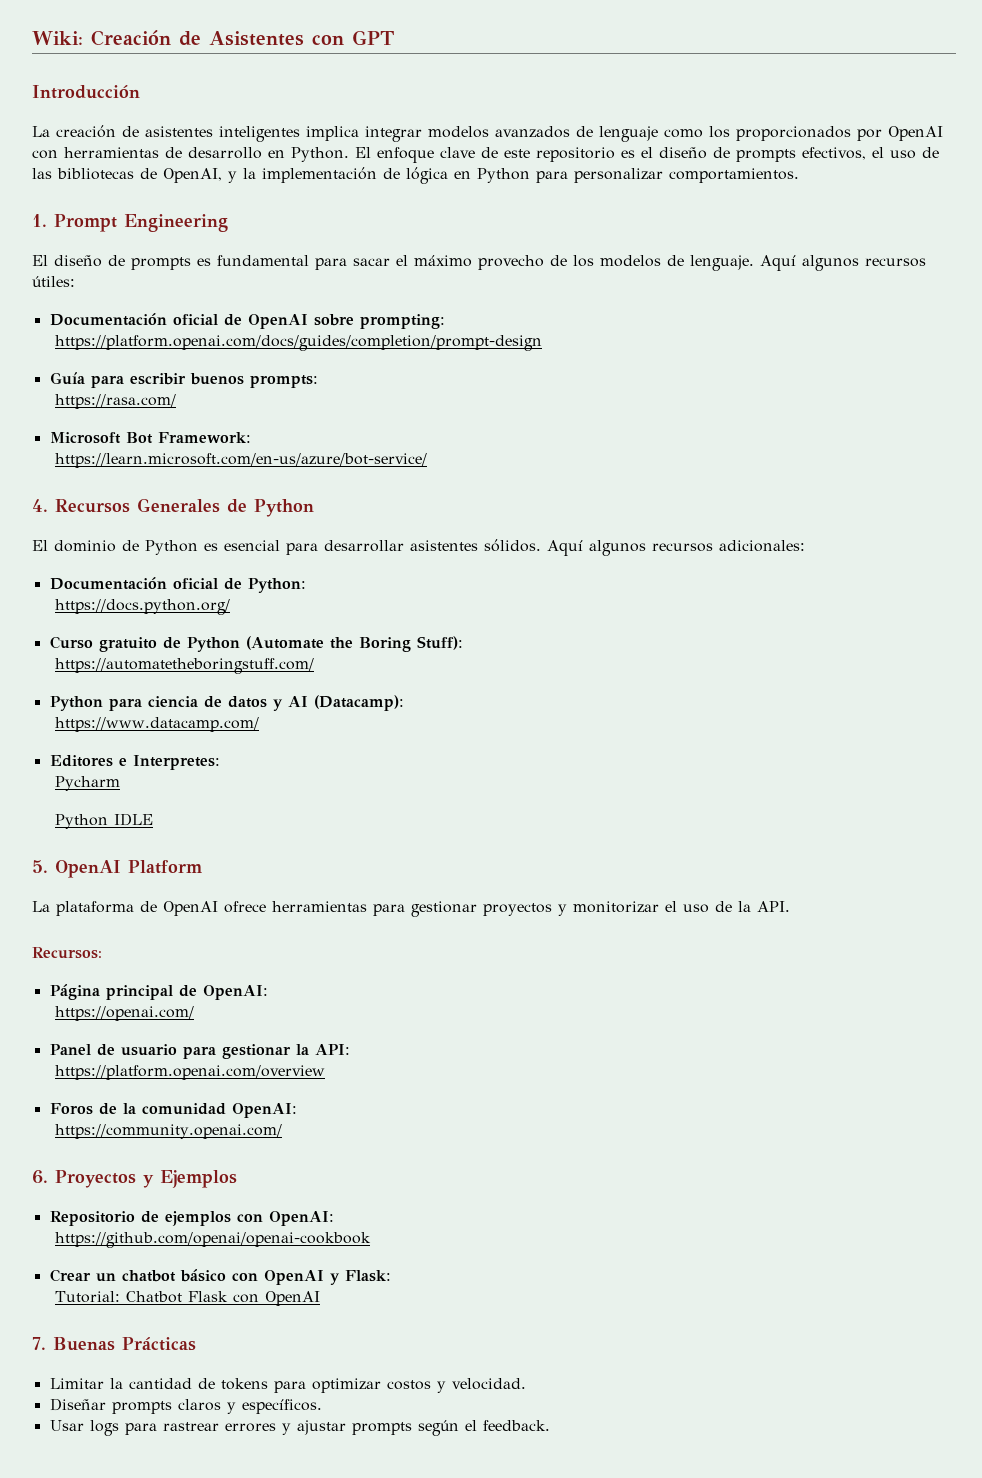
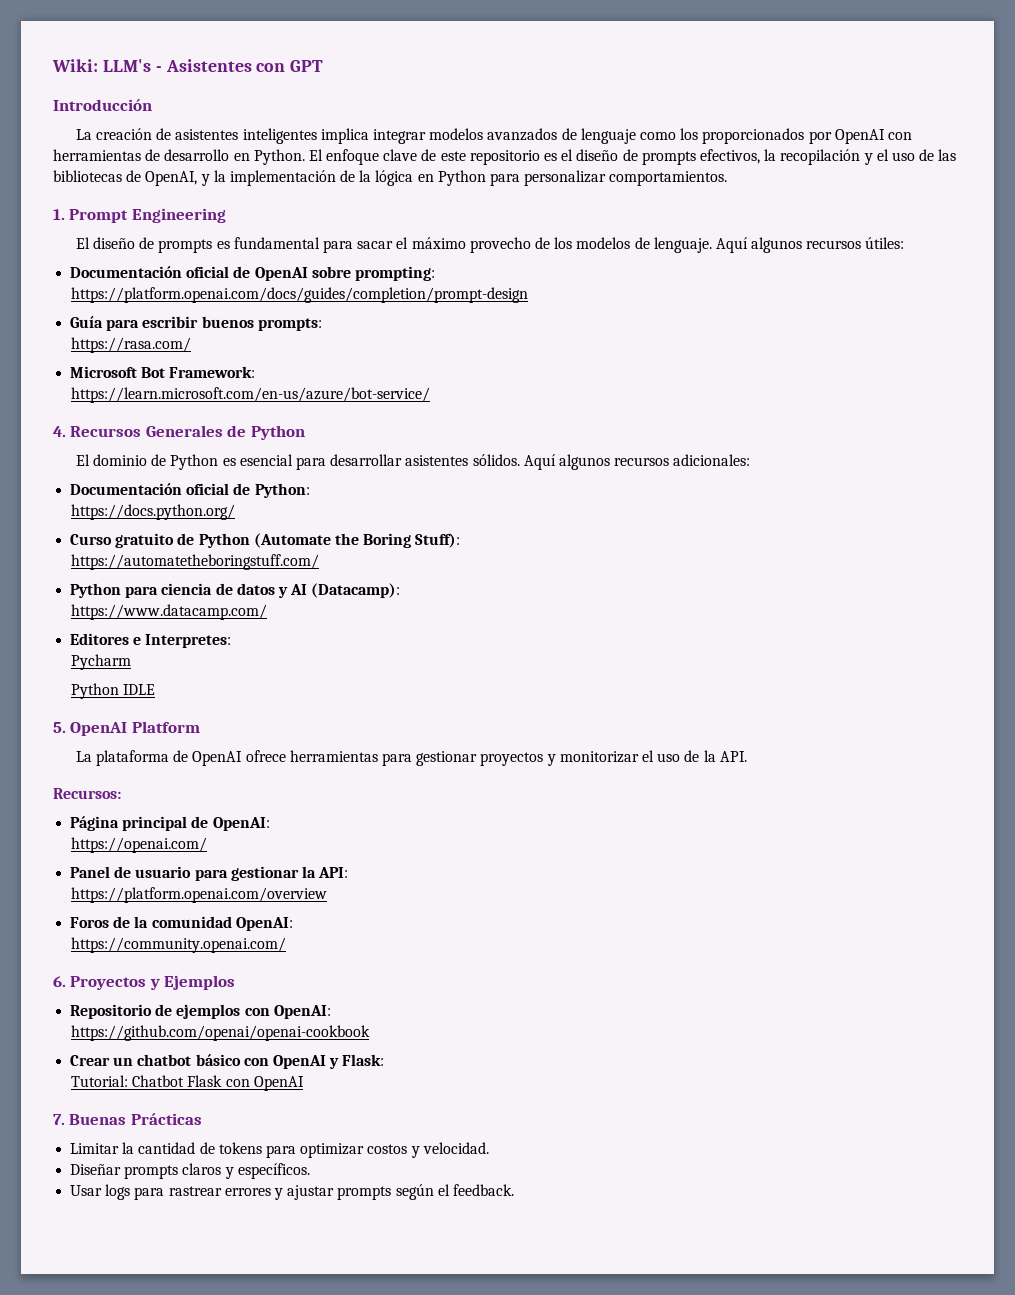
- Wiki: Creación de Asistentes con GPT
+ Wiki: LLM's - Asistentes con GPT
- El enfoque clave de este repositorio es el diseño de prompts efectivos, el uso de las bibliotecas de OpenAI, y la implementación de lógica en Python para personalizar comportamientos.
+ El enfoque clave de este repositorio es el diseño de prompts efectivos, la recopilación y el uso de las bibliotecas de OpenAI, y la implementación de la lógica en Python para personalizar comportamientos.

